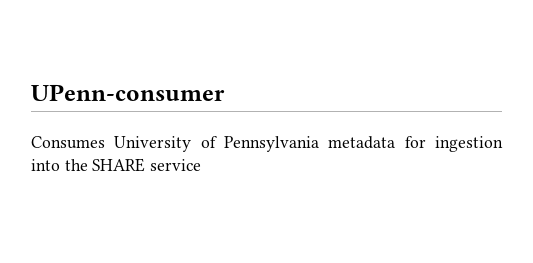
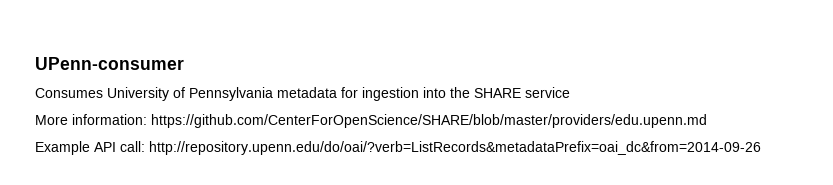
+ More information: https://github.com/CenterForOpenScience/SHARE/blob/master/providers/edu.upenn.md
+ Example API call: http://repository.upenn.edu/do/oai/?verb=ListRecords&metadataPrefix=oai_dc&from=2014-09-26

